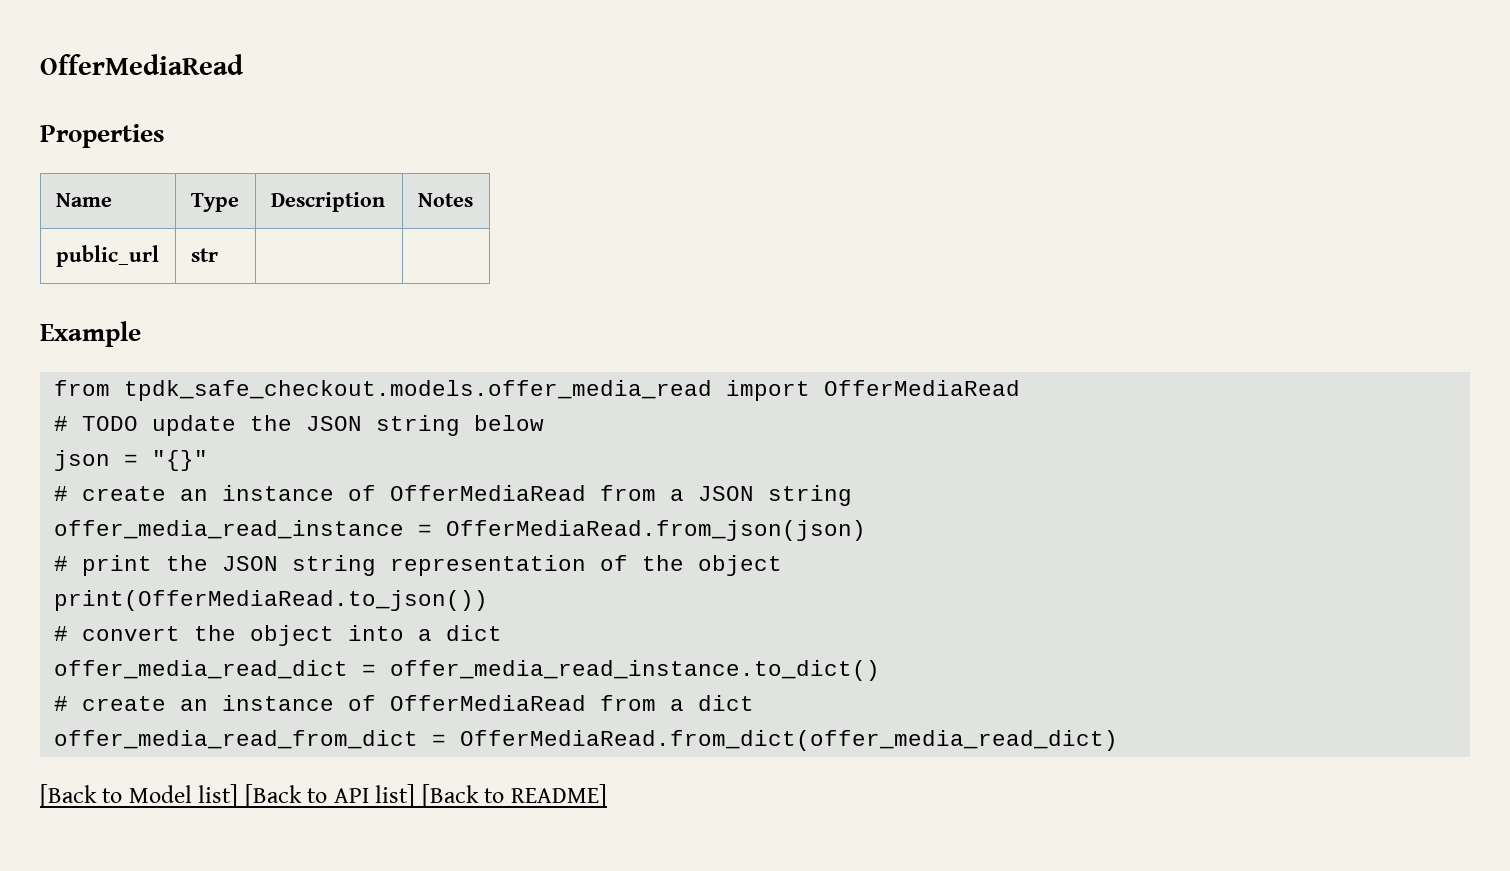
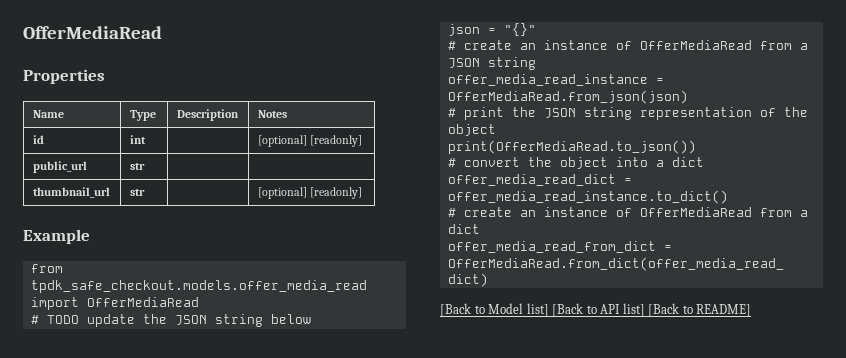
+ id | int | | [optional] [readonly]
  public_url | str | |
+ thumbnail_url | str | | [optional] [readonly]

